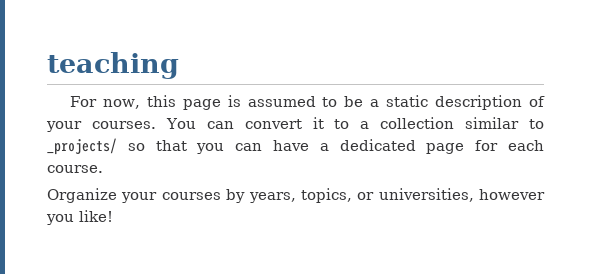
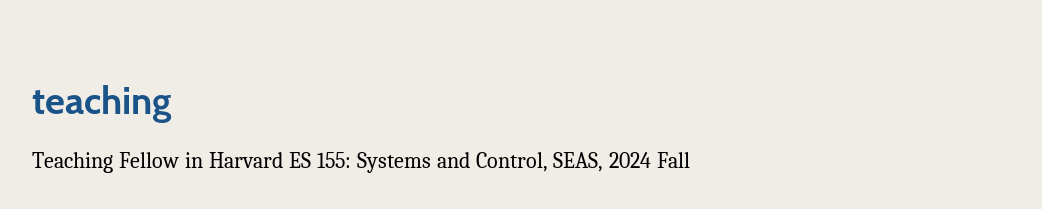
- For now, this page is assumed to be a static description of your courses. You can convert it to a collection similar to _projects/ so that you can have a dedicated page for each course.
- Organize your courses by years, topics, or universities, however you like!
+ Teaching Fellow in Harvard ES 155: Systems and Control, SEAS, 2024 Fall

